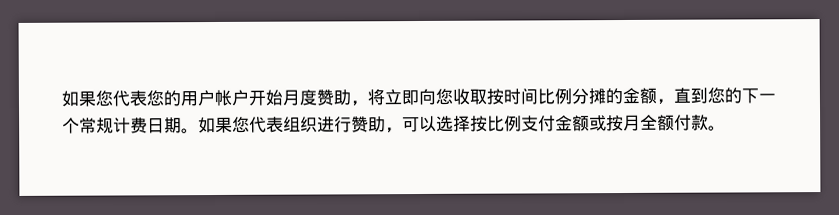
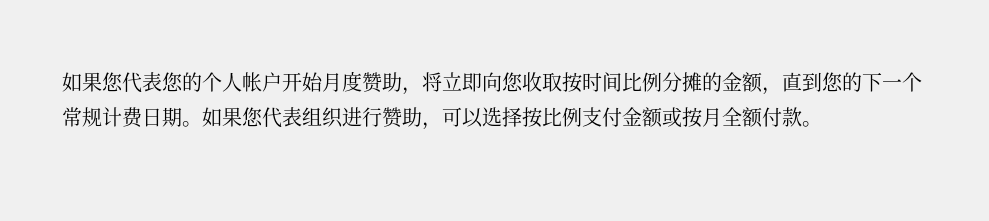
- 如果您代表您的用户帐户开始月度赞助，将立即向您收取按时间比例分摊的金额，直到您的下一个常规计费日期。
+ 如果您代表您的个人帐户开始月度赞助，将立即向您收取按时间比例分摊的金额，直到您的下一个常规计费日期。

